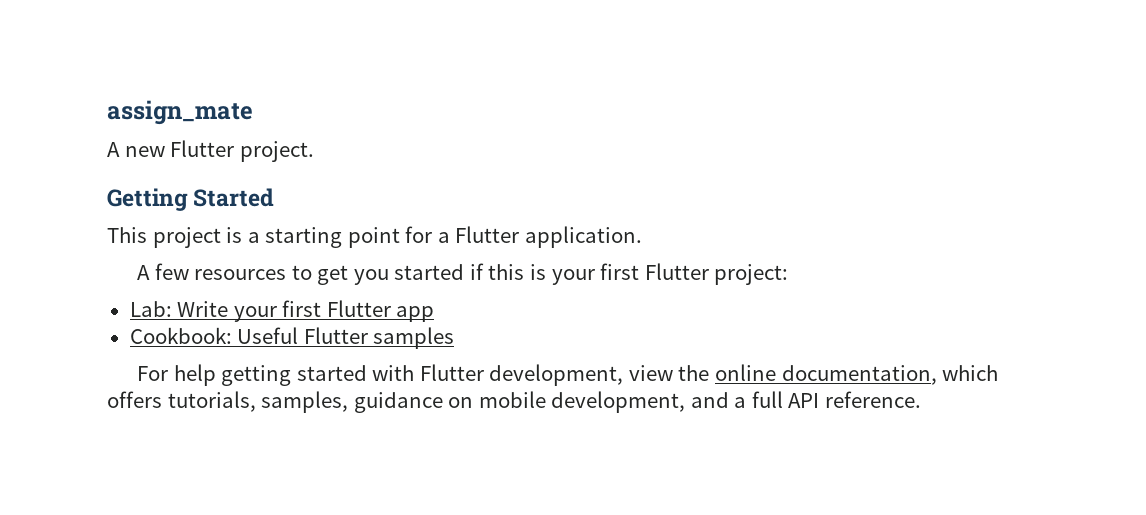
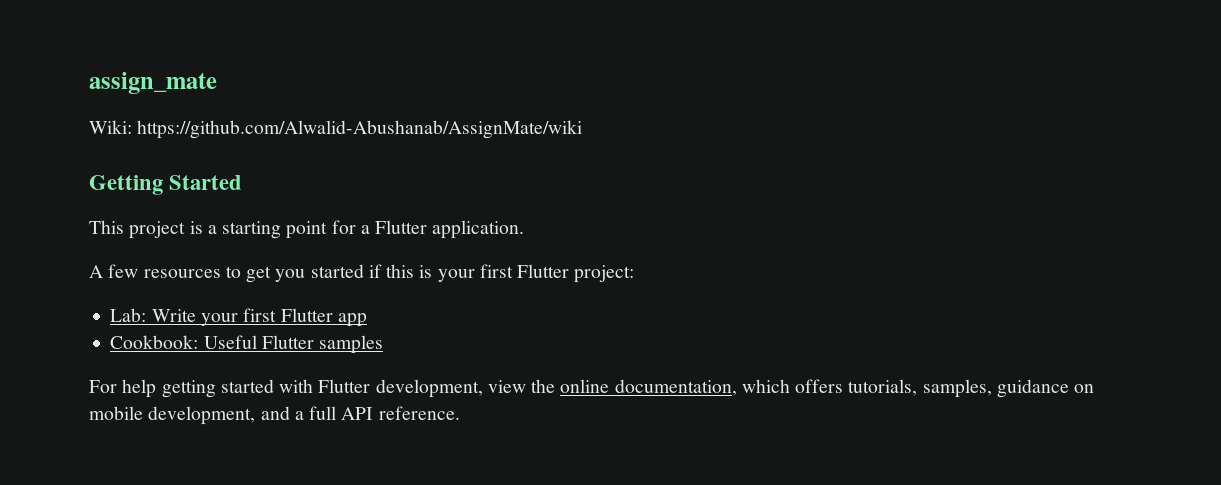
- A new Flutter project.
+ Wiki: https://github.com/Alwalid-Abushanab/AssignMate/wiki

